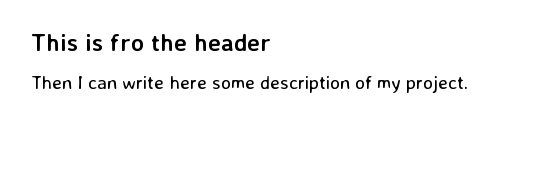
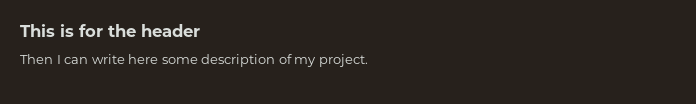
- This is fro the header
+ This is for the header

